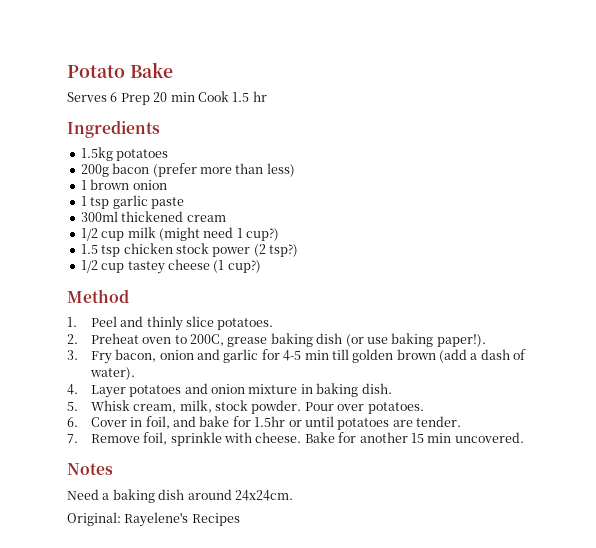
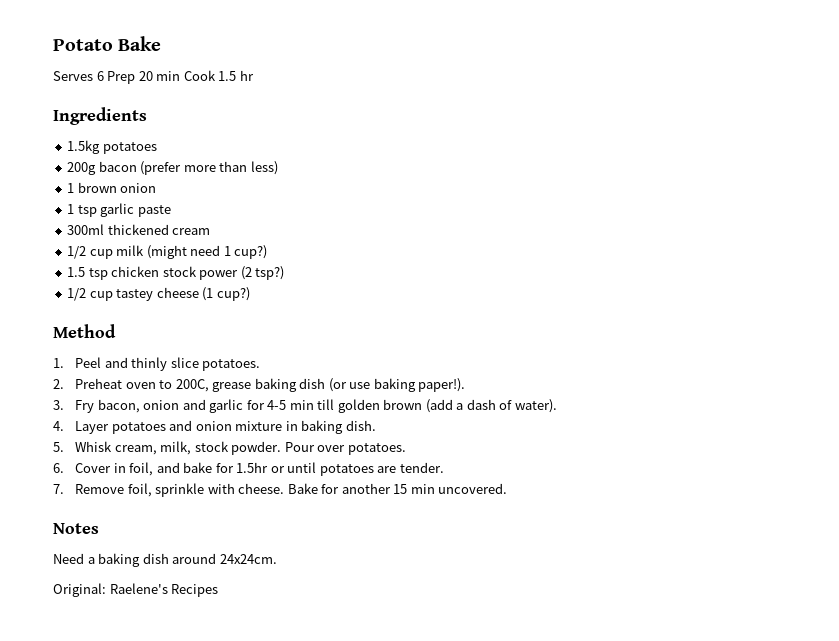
- Original: Rayelene's Recipes
+ Original: Raelene's Recipes

